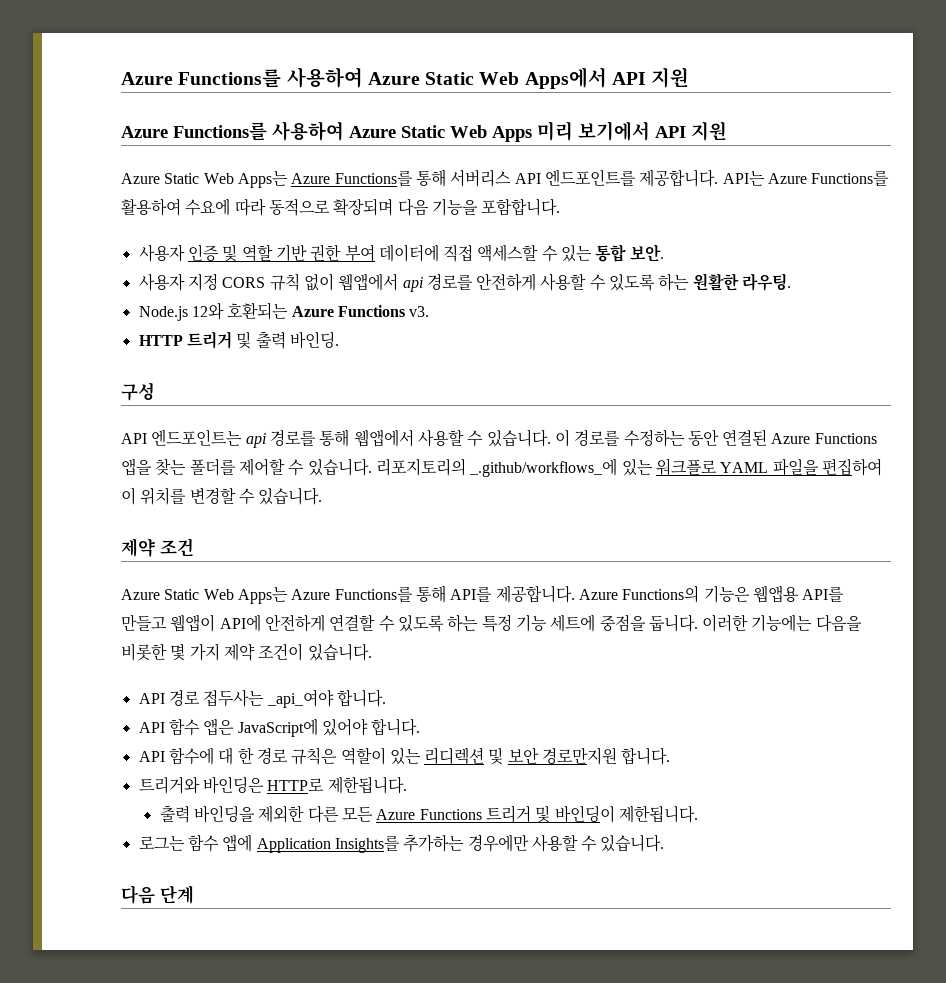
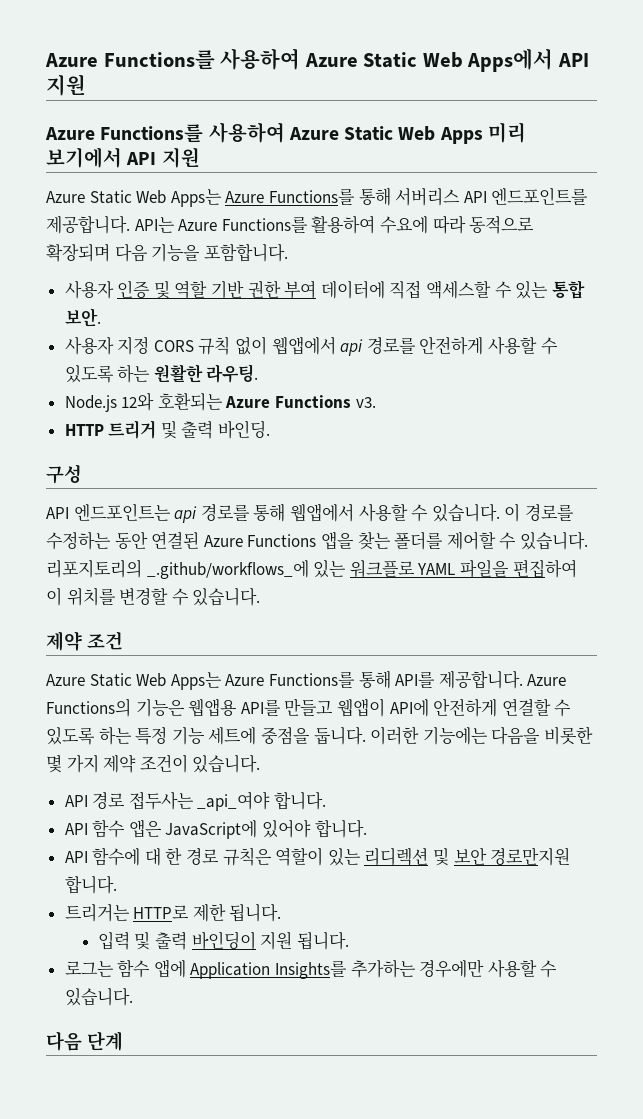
- 트리거와 바인딩은 HTTP로 제한됩니다.
- 출력 바인딩을 제외한 다른 모든 Azure Functions 트리거 및 바인딩이 제한됩니다.
+ 트리거는 HTTP로 제한 됩니다.
+ 입력 및 출력 바인딩이 지원 됩니다.

